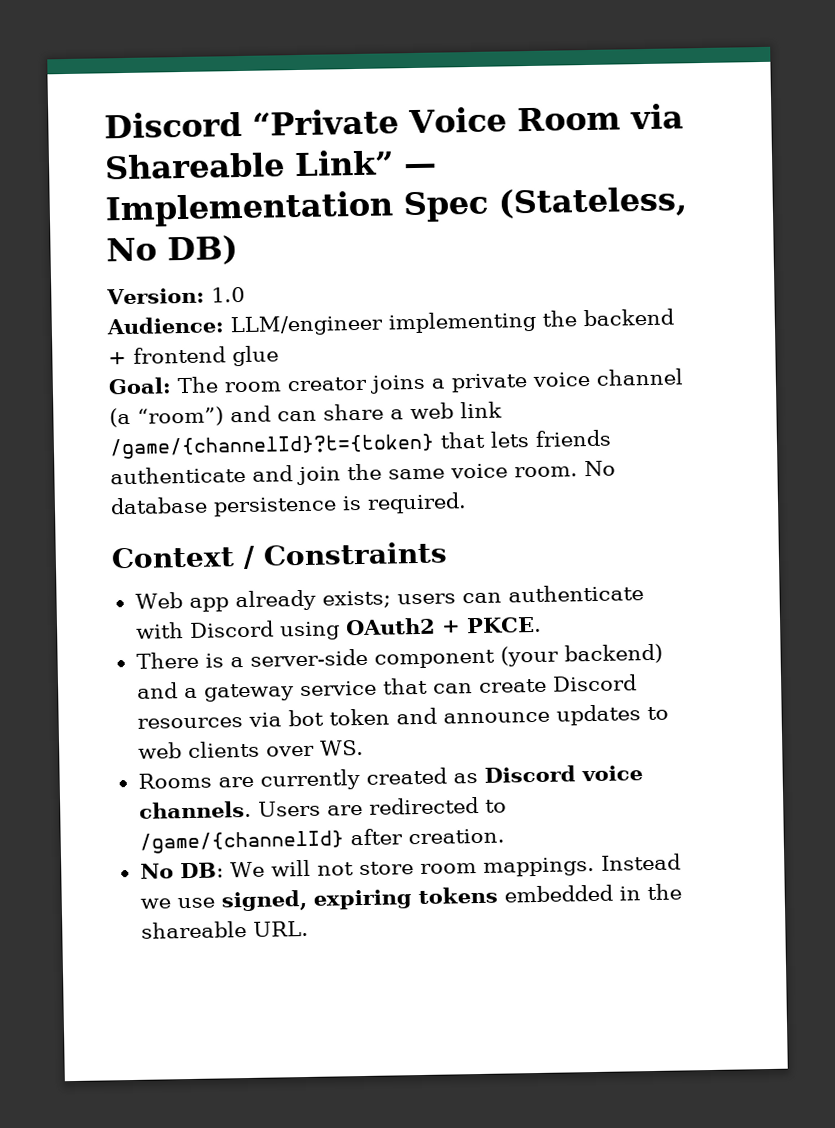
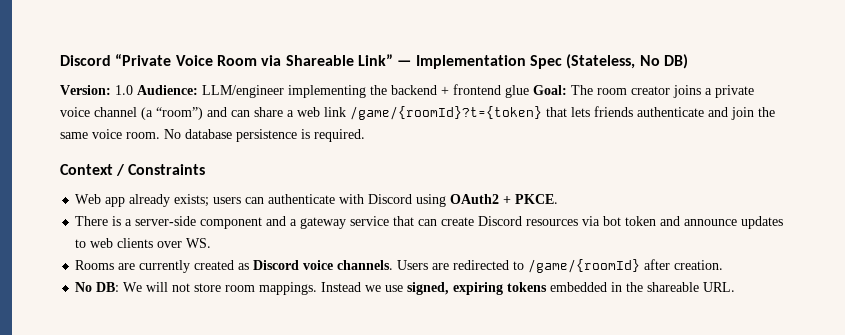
- Version: 1.0
- Audience: LLM/engineer implementing the backend + frontend glue
- Goal: The room creator joins a private voice channel (a “room”) and can share a web link /game/{channelId}?t={token} that lets friends authenticate and join the same voice room.
+ Version: 1.0 Audience: LLM/engineer implementing the backend + frontend glue Goal: The room creator joins a private voice channel (a “room”) and can share a web link /game/{roomId}?t={token} that lets friends authenticate and join the same voice room.
- There is a server-side component (your backend) and a gateway service that can create Discord resources via bot token and announce updates to web clients over WS.
+ There is a server-side component and a gateway service that can create Discord resources via bot token and announce updates to web clients over WS.
- Users are redirected to /game/{channelId} after creation.
+ Users are redirected to /game/{roomId} after creation.

